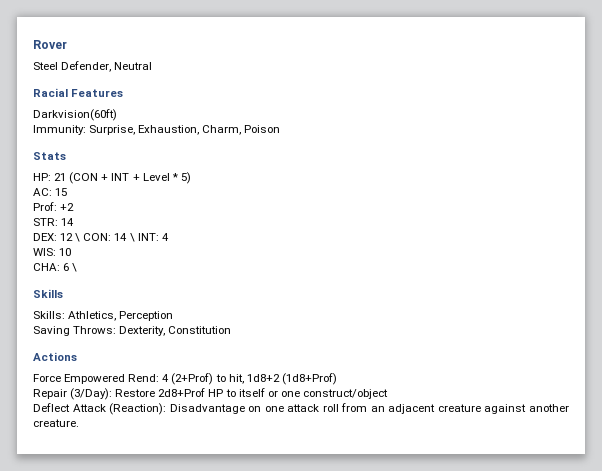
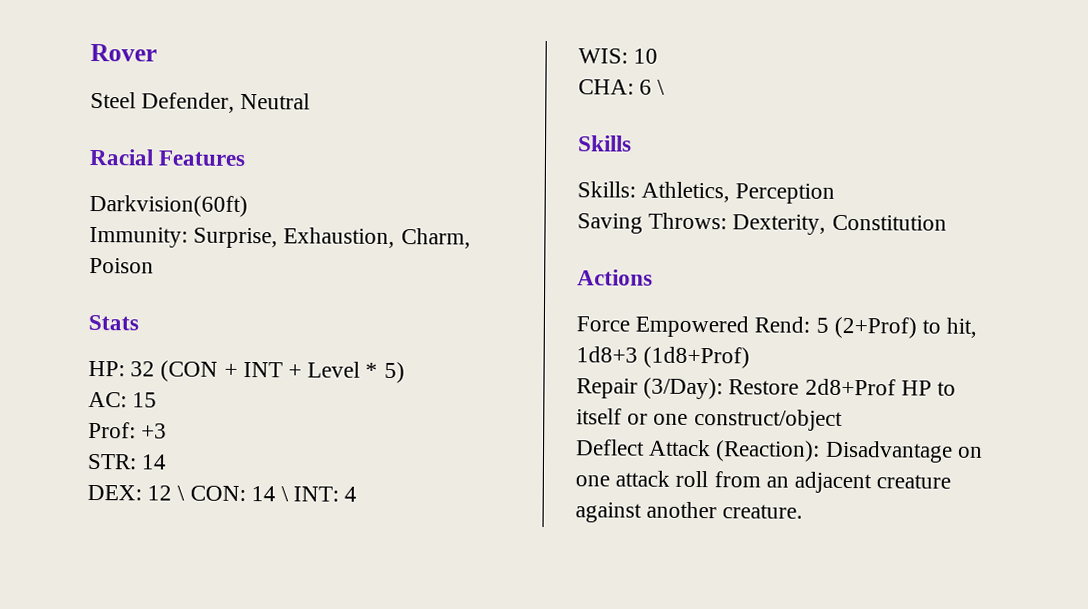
- HP: 21 (CON + INT + Level * 5)
+ HP: 32 (CON + INT + Level * 5)
- Prof: +2
+ Prof: +3
- Force Empowered Rend: 4 (2+Prof) to hit, 1d8+2 (1d8+Prof)
+ Force Empowered Rend: 5 (2+Prof) to hit, 1d8+3 (1d8+Prof)

